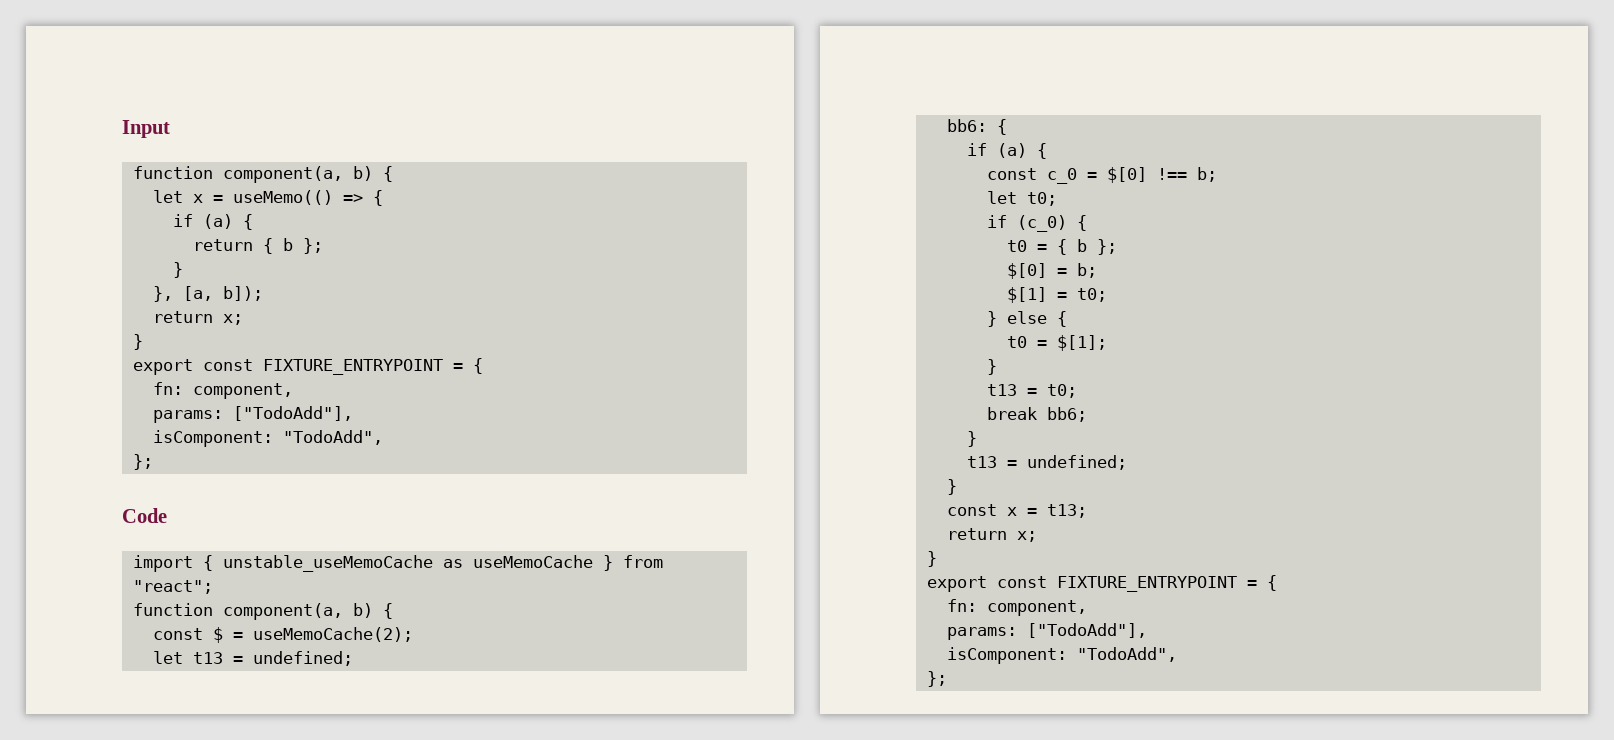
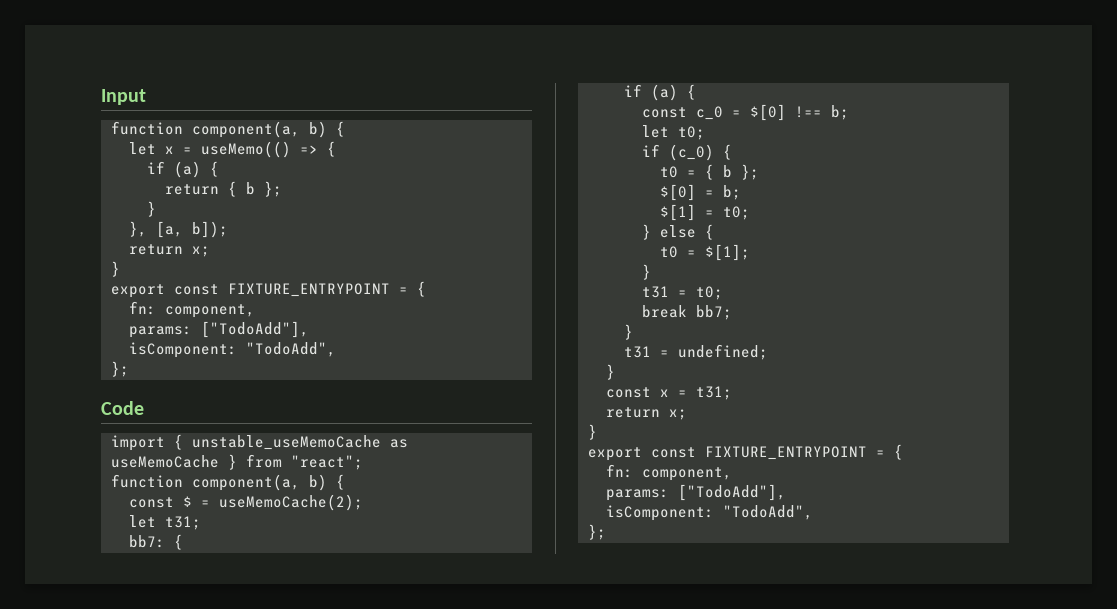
- let t13 = undefined;
- bb6: {
+ let t31;
+ bb7: {
- t13 = t0;
+ t31 = t0;
- break bb6;
+ break bb7;
  }
- t13 = undefined;
+ t31 = undefined;
- const x = t13;
+ const x = t31;

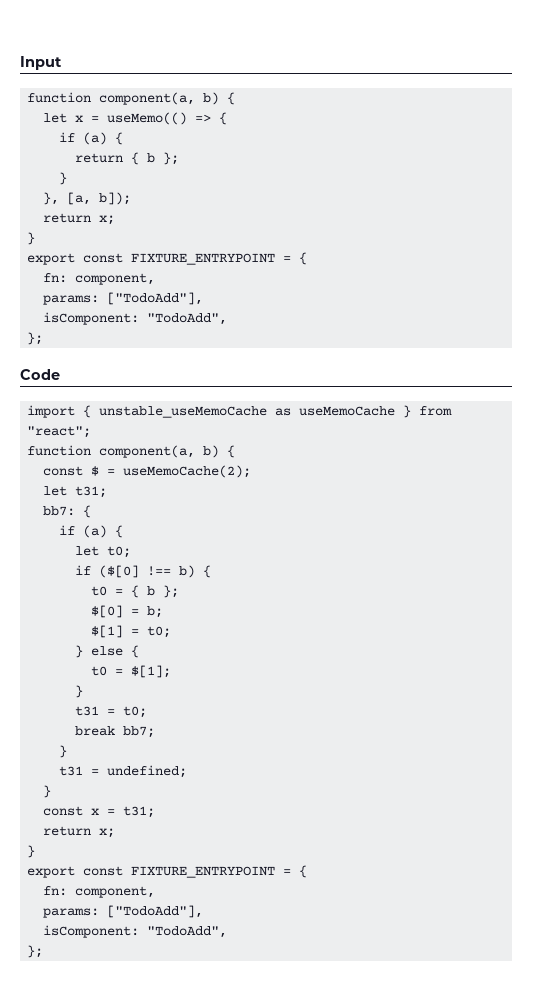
- const c_0 = $[0] !== b;
- if (c_0) {
+ if ($[0] !== b) {

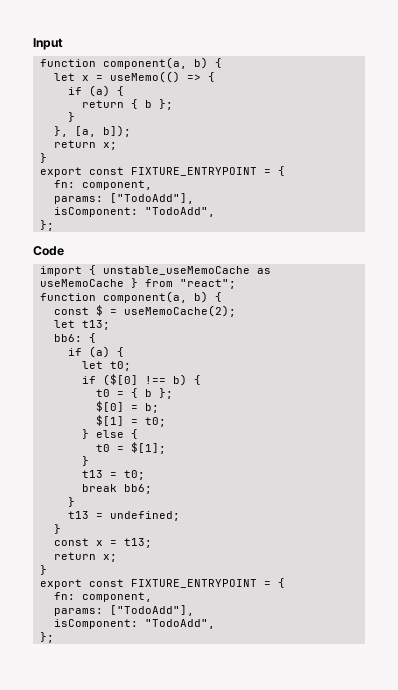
- let t31;
- bb7: {
+ let t13;
+ bb6: {
- t31 = t0;
+ t13 = t0;
- break bb7;
+ break bb6;
  }
- t31 = undefined;
+ t13 = undefined;
- const x = t31;
+ const x = t13;

